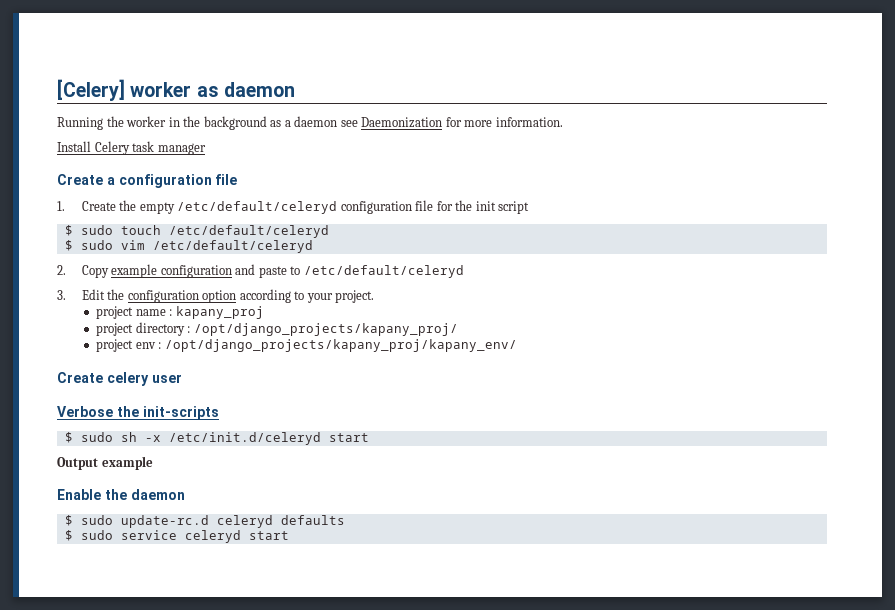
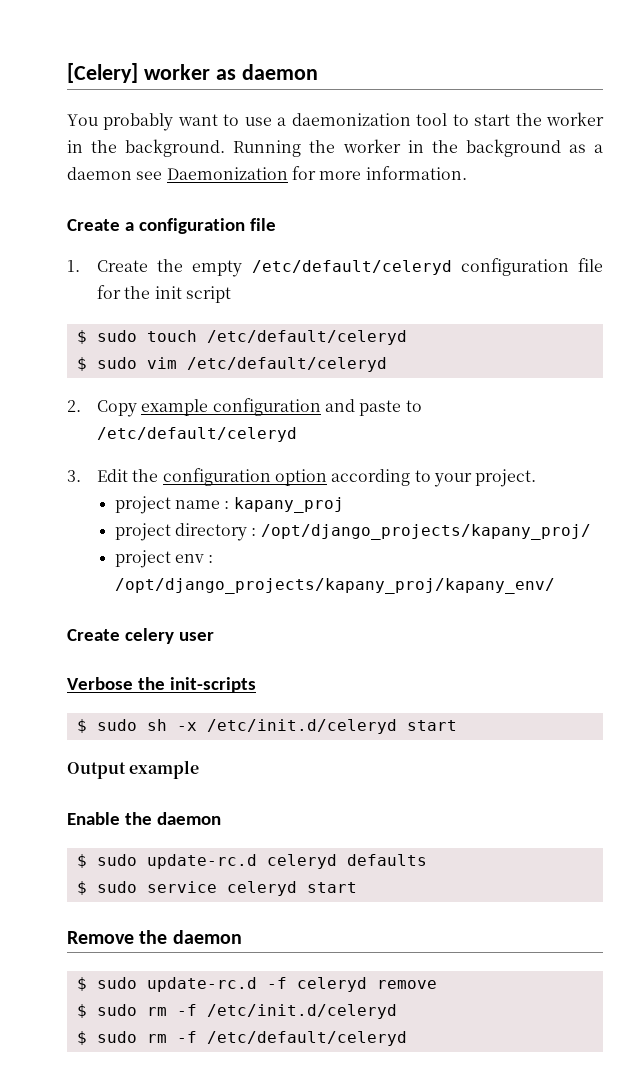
+ You probably want to use a daemonization tool to start the worker in the background.
- Install Celery task manager
+ Remove the daemon
+ $ sudo update-rc.d -f celeryd remove
+ $ sudo rm -f /etc/init.d/celeryd
+ $ sudo rm -f /etc/default/celeryd

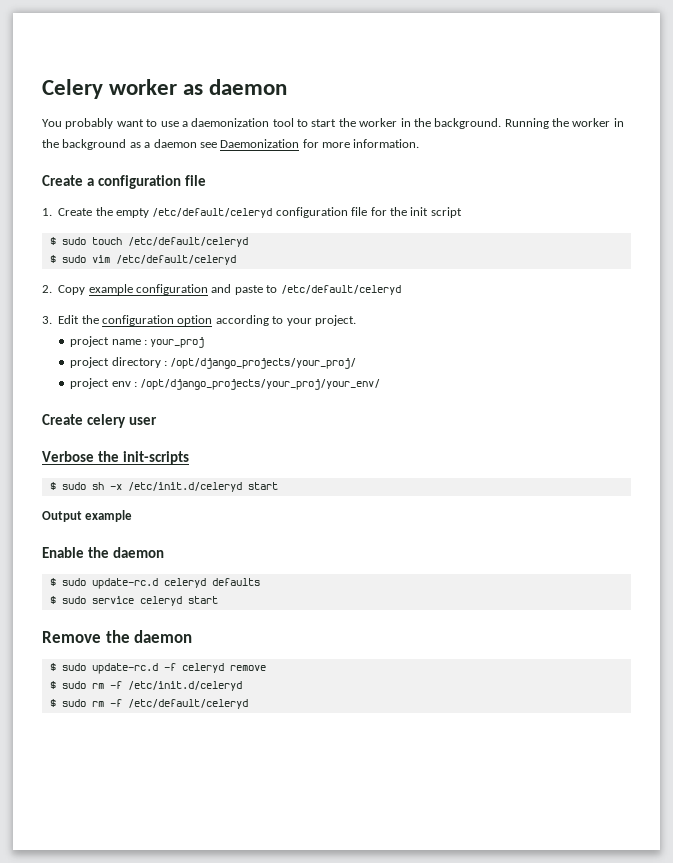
- [Celery] worker as daemon
+ Celery worker as daemon
- project name : kapany_proj
+ project name : your_proj
- project directory : /opt/django_projects/kapany_proj/
+ project directory : /opt/django_projects/your_proj/
- project env : /opt/django_projects/kapany_proj/kapany_env/
+ project env : /opt/django_projects/your_proj/your_env/

